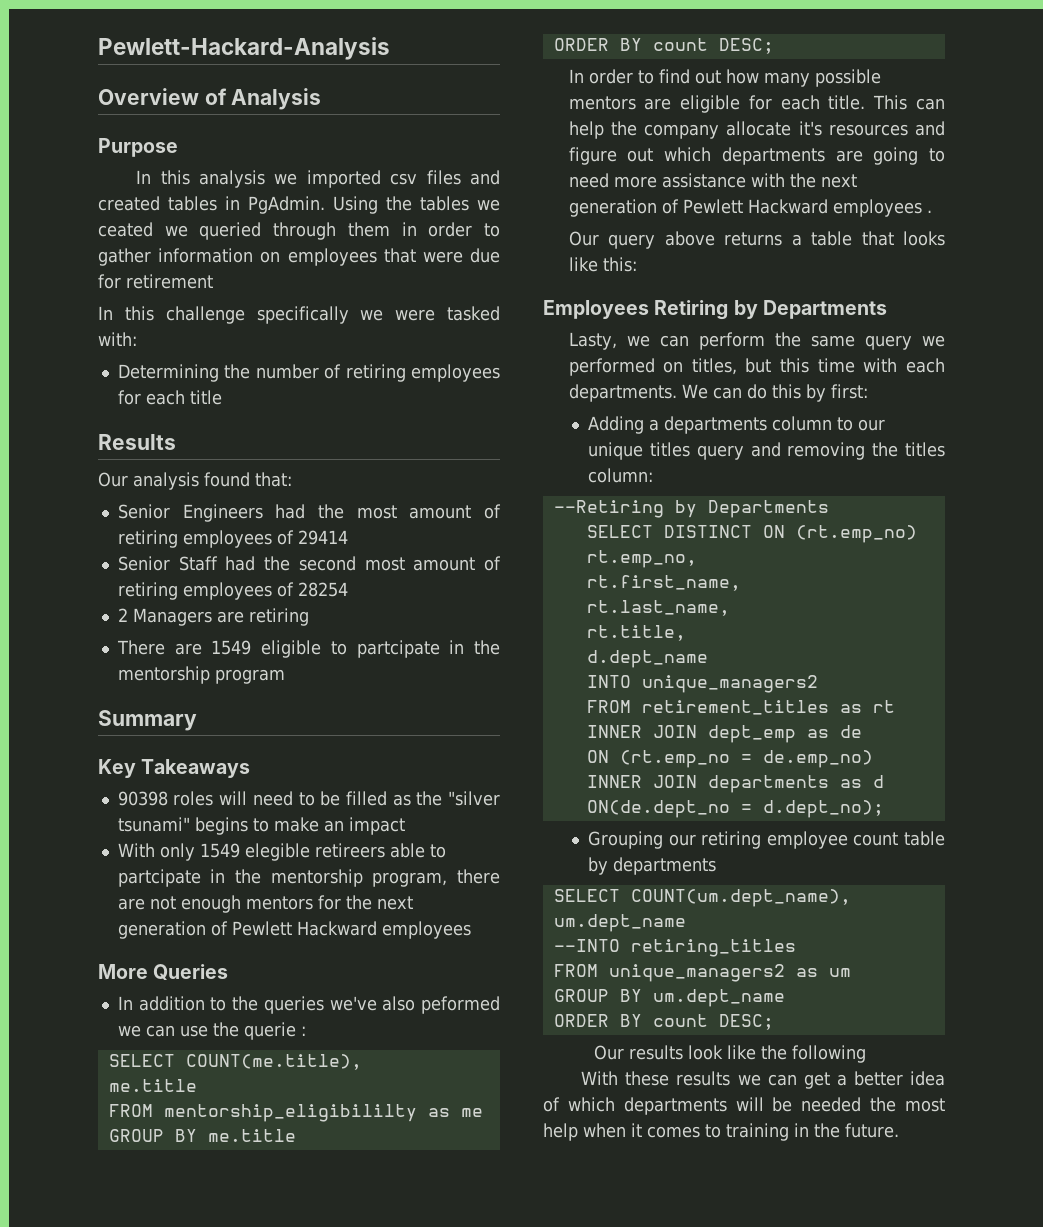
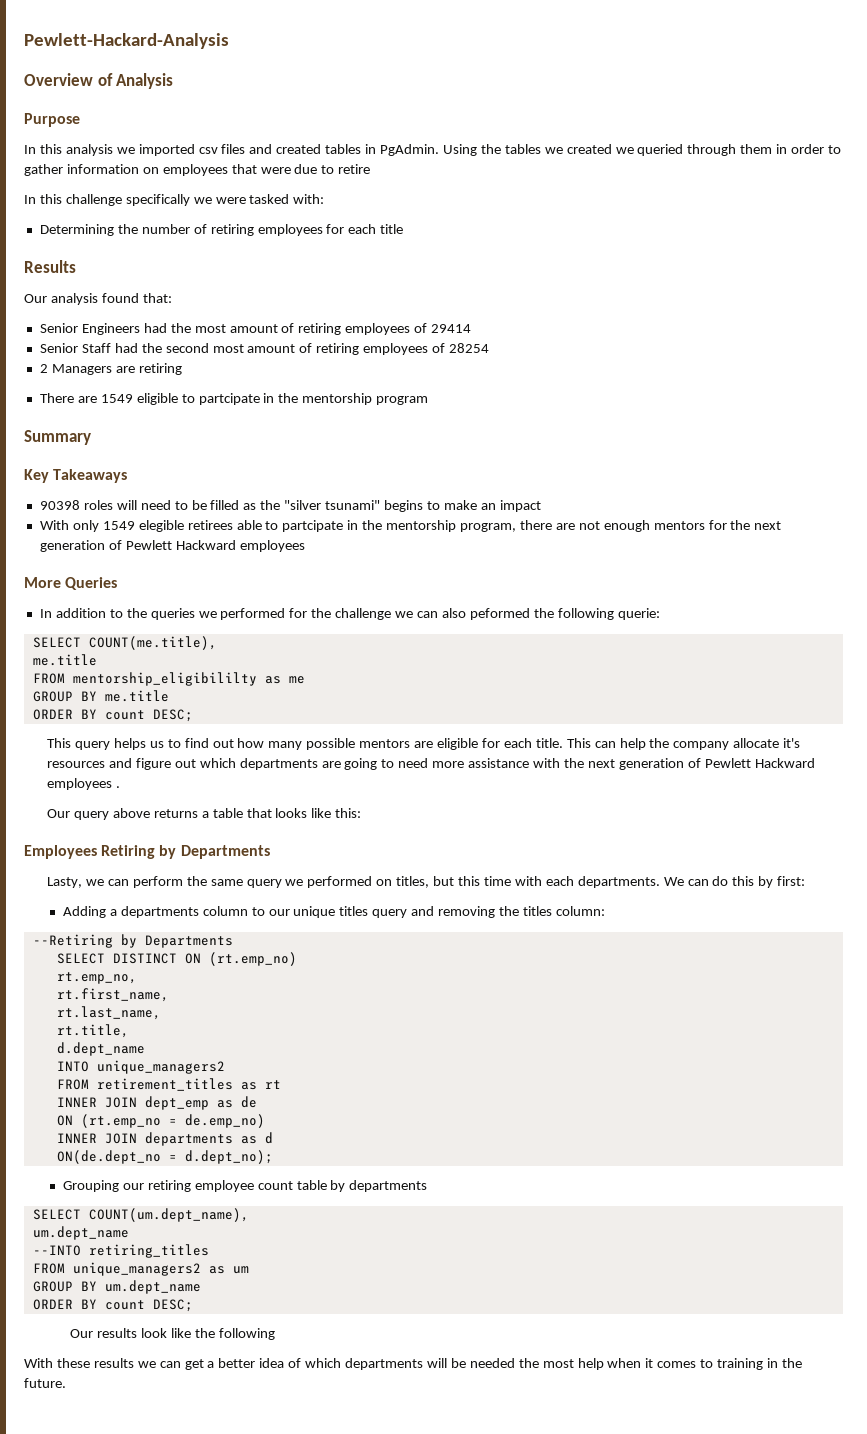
- Using the tables we ceated we queried through them in order to gather information on employees that were due for retirement
+ Using the tables we created we queried through them in order to gather information on employees that were due to retire
- With only 1549 elegible retireers able to partcipate in the mentorship program, there are not enough mentors for the next generation of Pewlett Hackward employees
+ With only 1549 elegible retirees able to partcipate in the mentorship program, there are not enough mentors for the next generation of Pewlett Hackward employees
- In addition to the queries we've also peformed we can use the querie :
+ In addition to the queries we performed for the challenge we can also peformed the following querie:
- In order to find out how many possible mentors are eligible for each title.
+ This query helps us to find out how many possible mentors are eligible for each title.

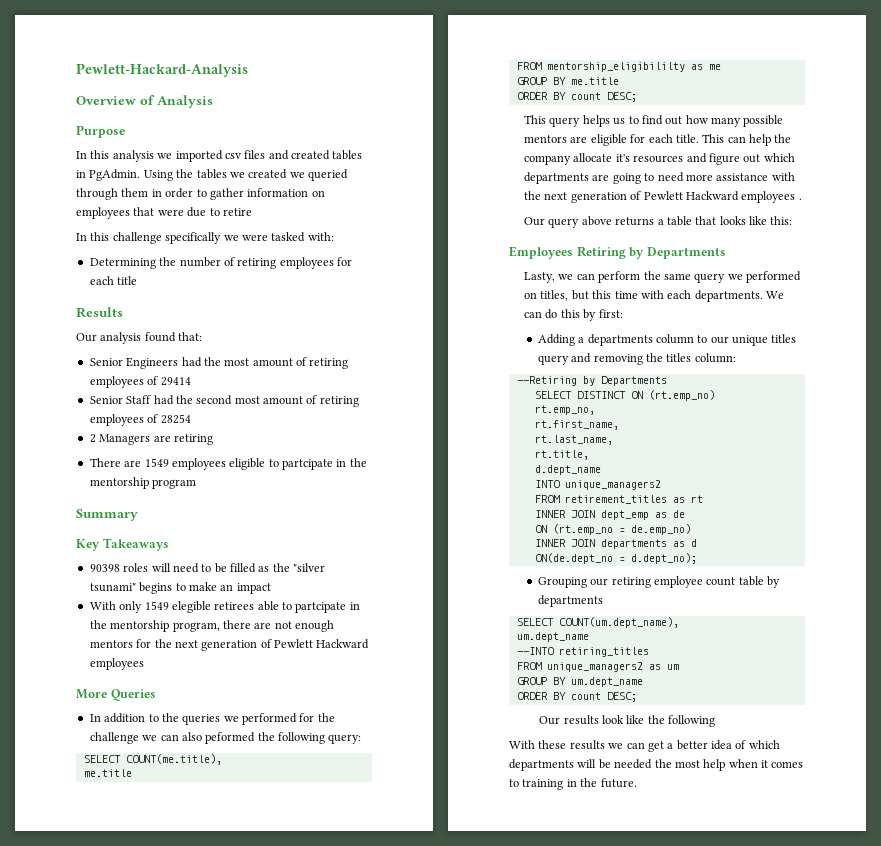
- There are 1549 eligible to partcipate in the mentorship program
+ There are 1549 employees eligible to partcipate in the mentorship program
- In addition to the queries we performed for the challenge we can also peformed the following querie:
+ In addition to the queries we performed for the challenge we can also peformed the following query:

